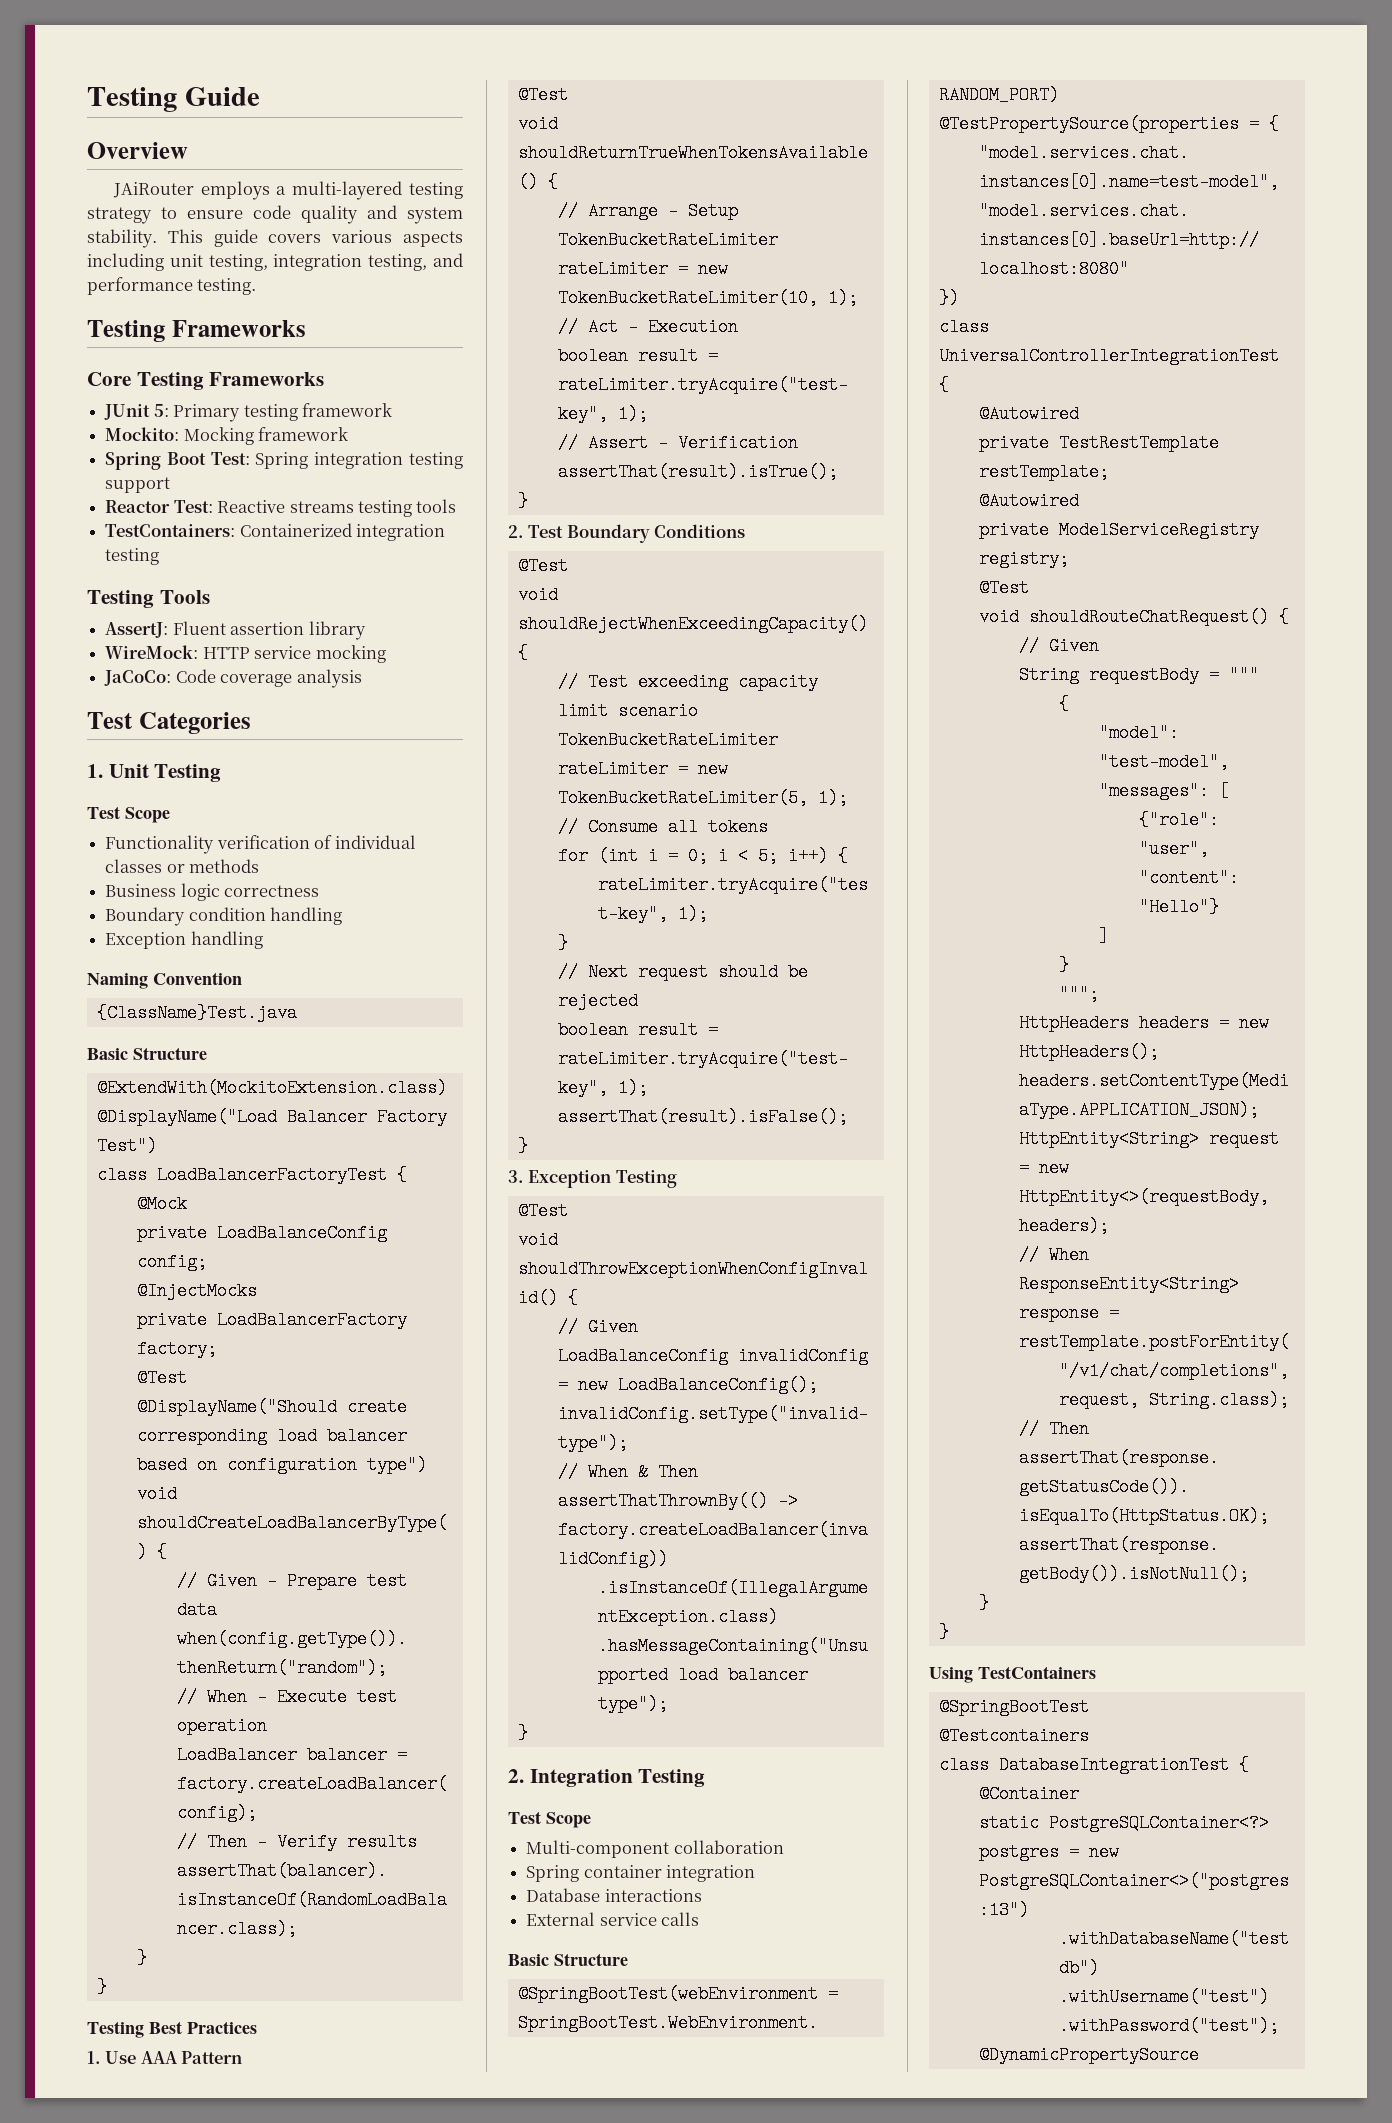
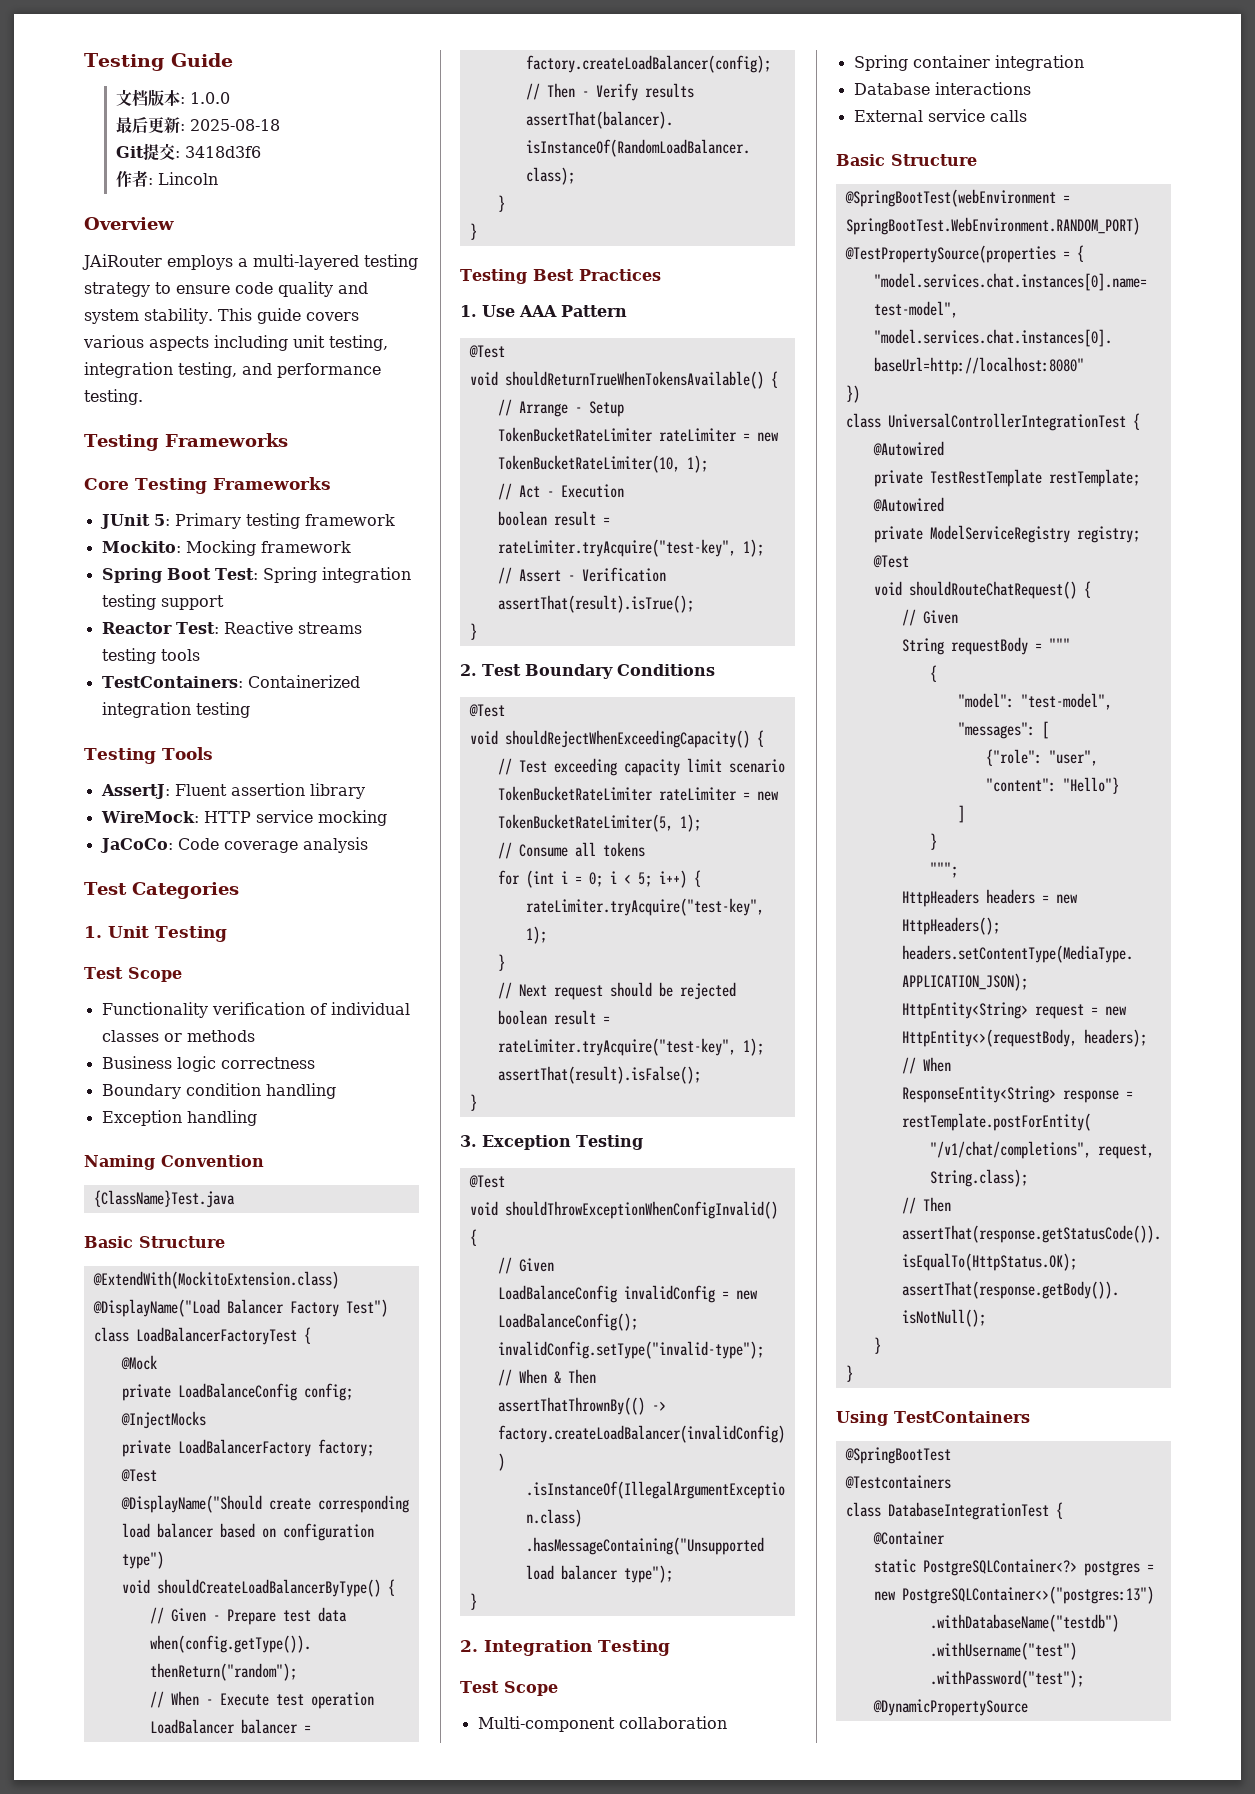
+ 文档版本: 1.0.0
+ 最后更新: 2025-08-18
+ Git提交: 3418d3f6
+ 作者: Lincoln

